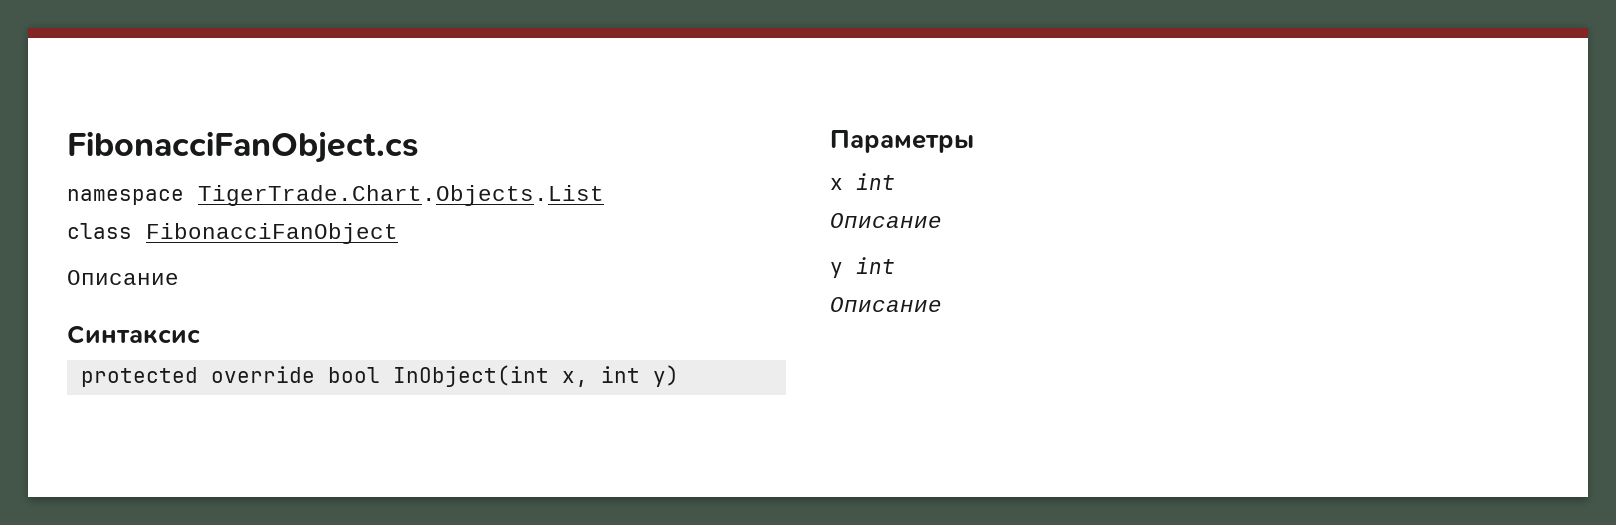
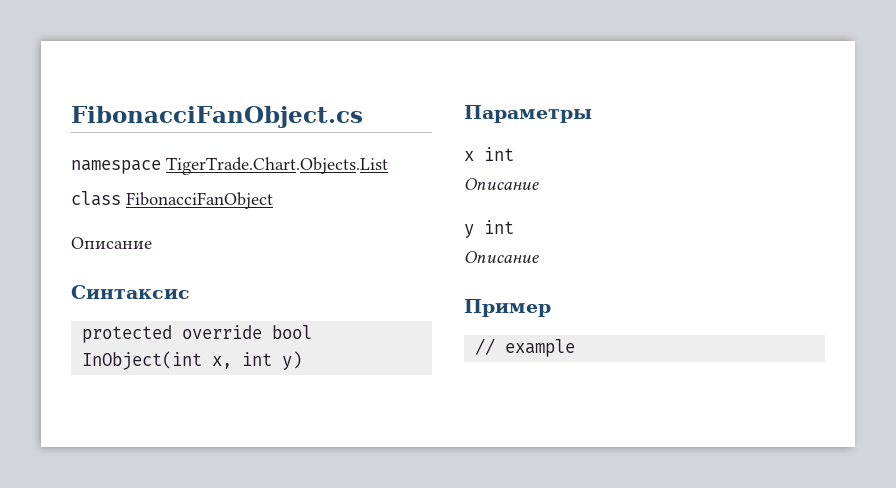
+ Пример
+ // example

